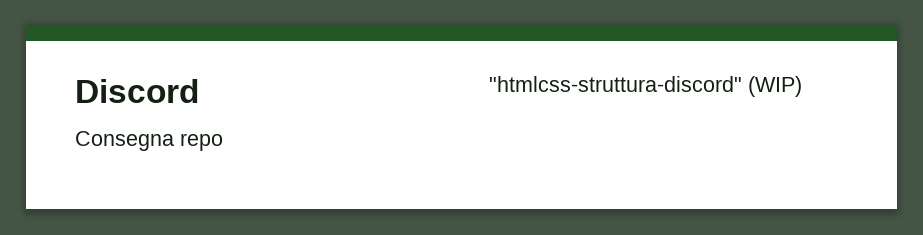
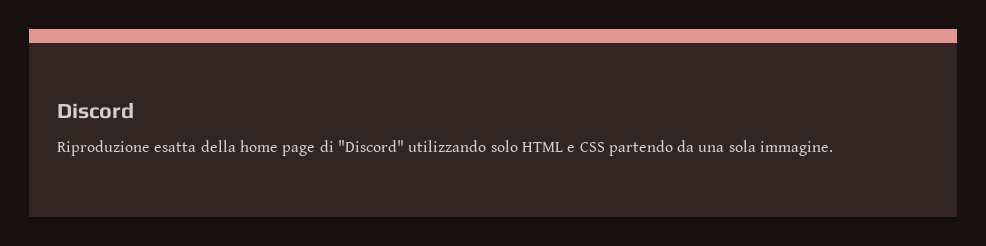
- Consegna repo "htmlcss-struttura-discord" (WIP)
+ Riproduzione esatta della home page di "Discord" utilizzando solo HTML e CSS partendo da una sola immagine.

